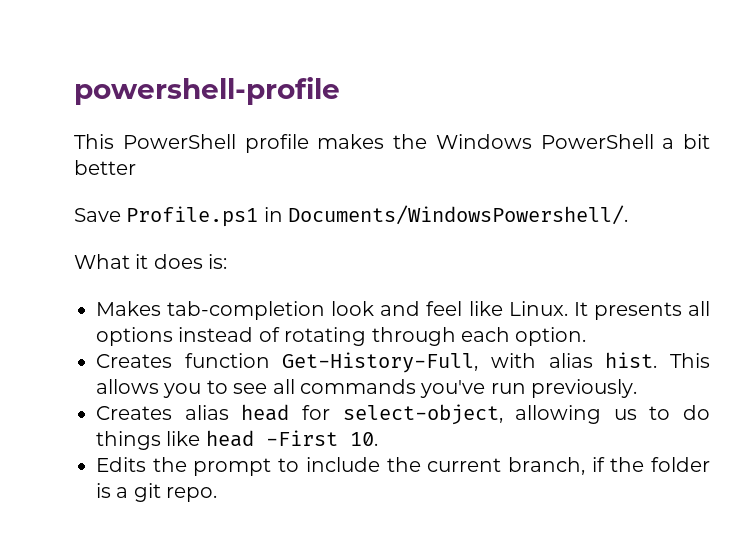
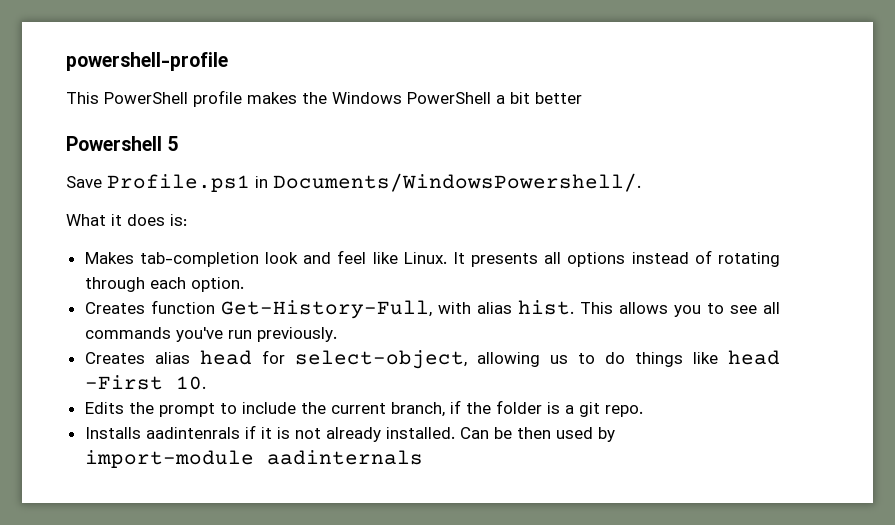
+ Powershell 5
+ Installs aadintenrals if it is not already installed. Can be then used by import-module aadinternals

